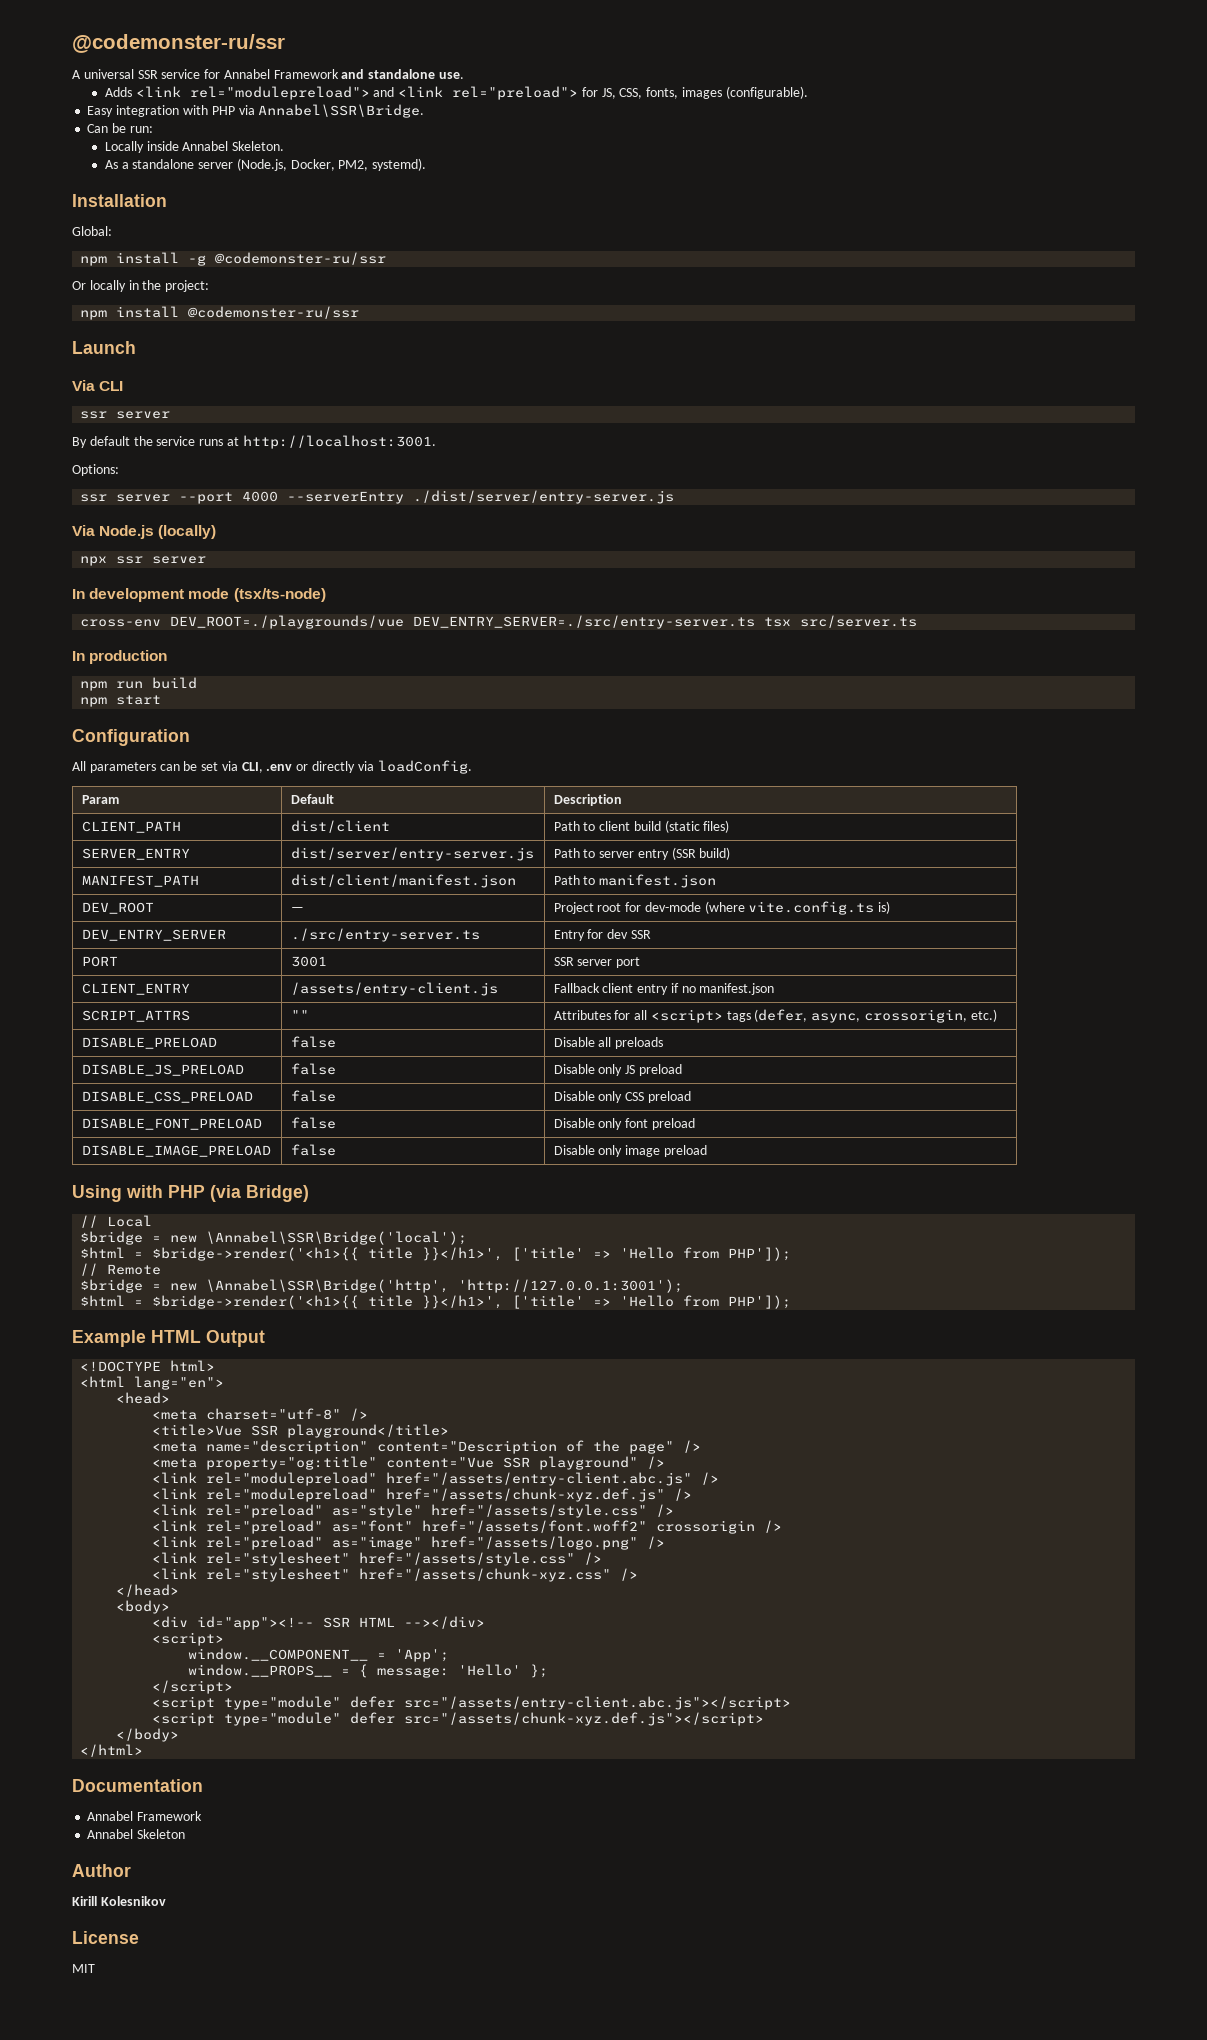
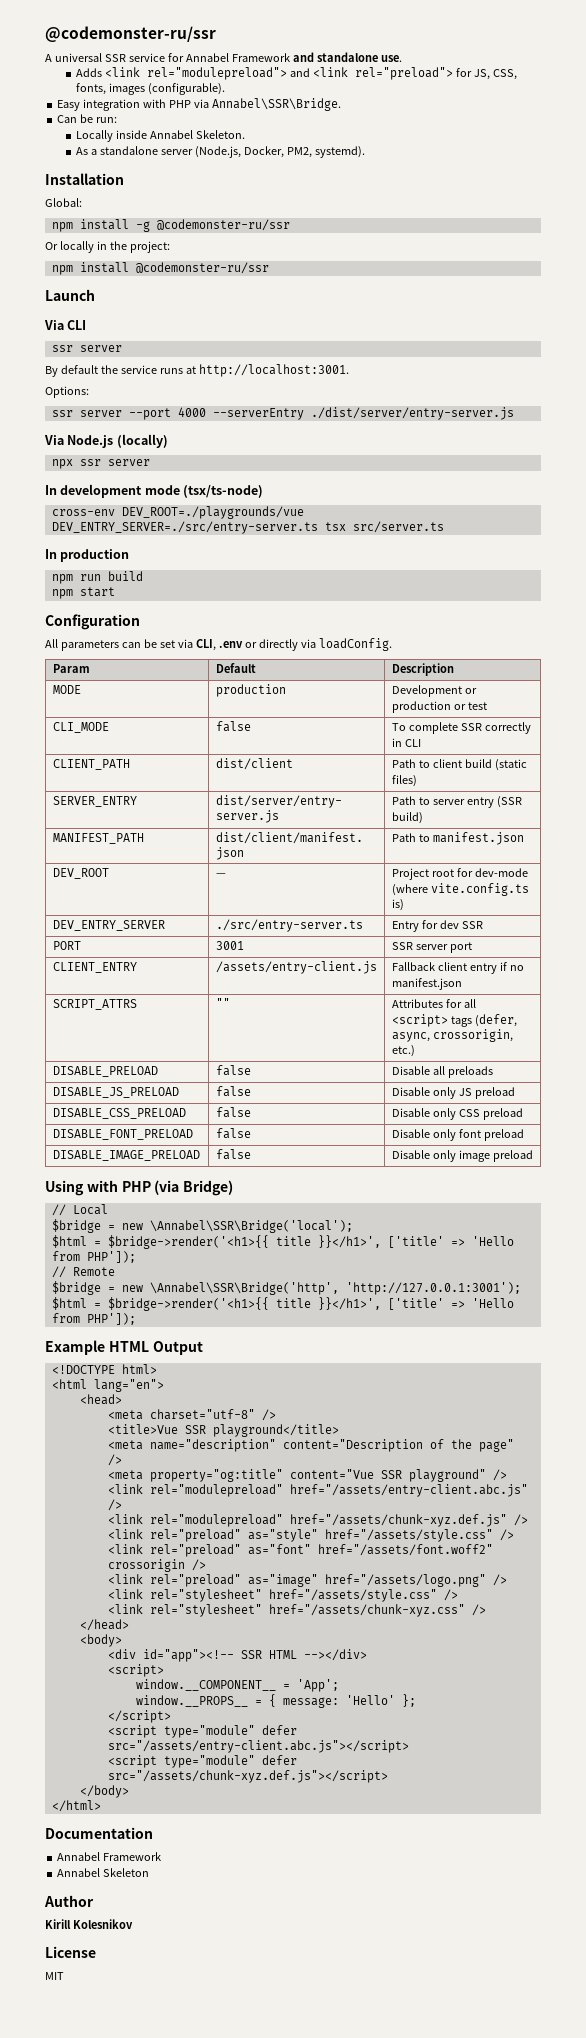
+ MODE | production | Development or production or test
+ CLI_MODE | false | To complete SSR correctly in CLI

